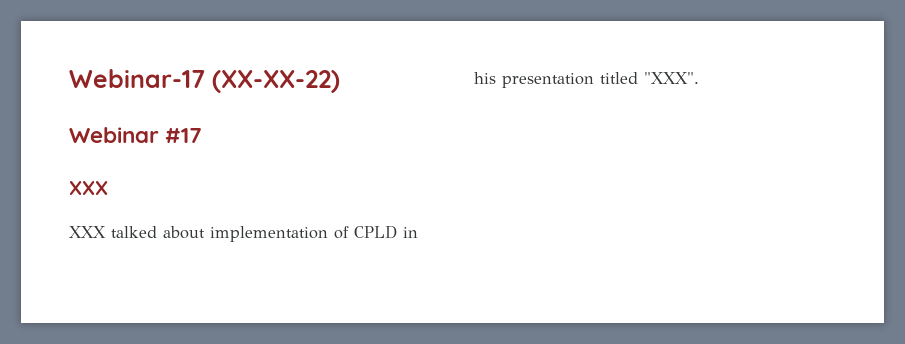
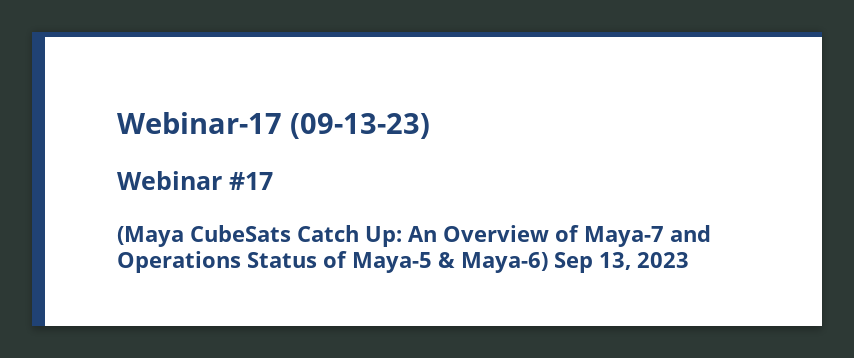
- Webinar-17 (XX-XX-22)
+ Webinar-17 (09-13-23)
  Webinar #17
- XXX
- XXX talked about implementation of CPLD in his presentation titled "XXX".
+ (Maya CubeSats Catch Up: An Overview of Maya-7 and Operations Status of Maya-5 & Maya-6) Sep 13, 2023

